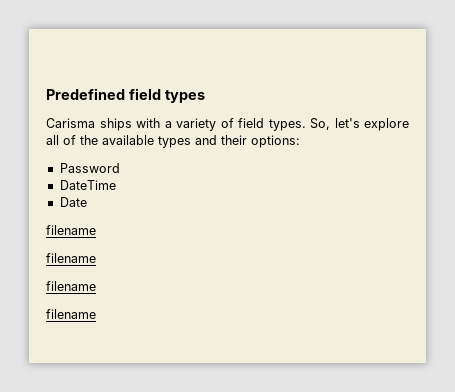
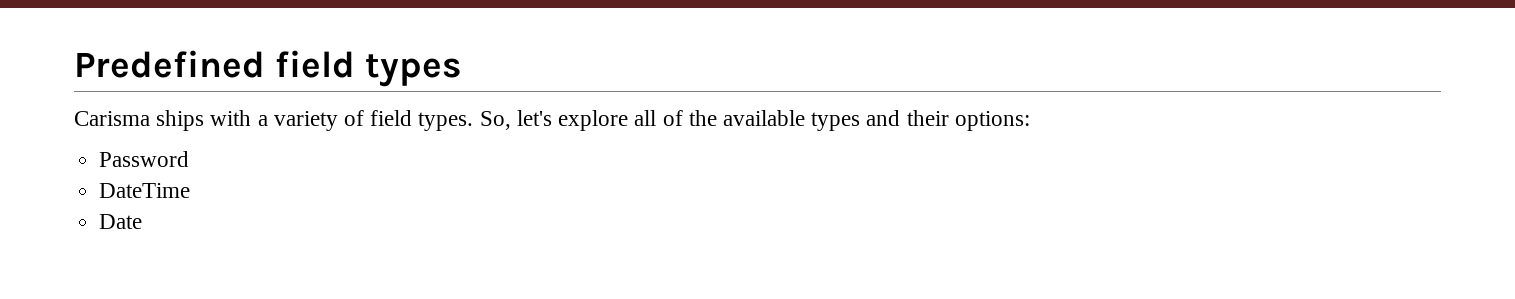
  Date
- filename
- filename
- filename
- filename

